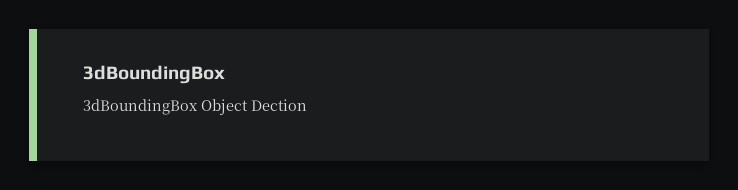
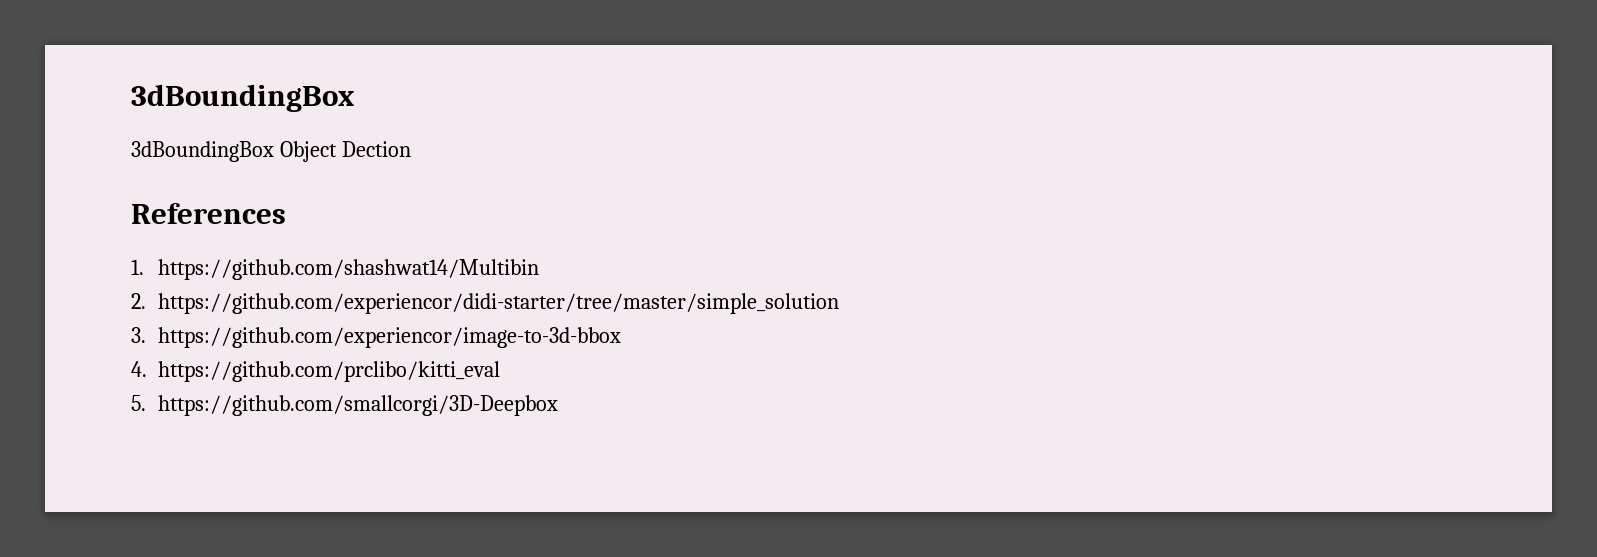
+ References
+ 1. https://github.com/shashwat14/Multibin
+ 2. https://github.com/experiencor/didi-starter/tree/master/simple_solution
+ 3. https://github.com/experiencor/image-to-3d-bbox
+ 4. https://github.com/prclibo/kitti_eval
+ 5. https://github.com/smallcorgi/3D-Deepbox

